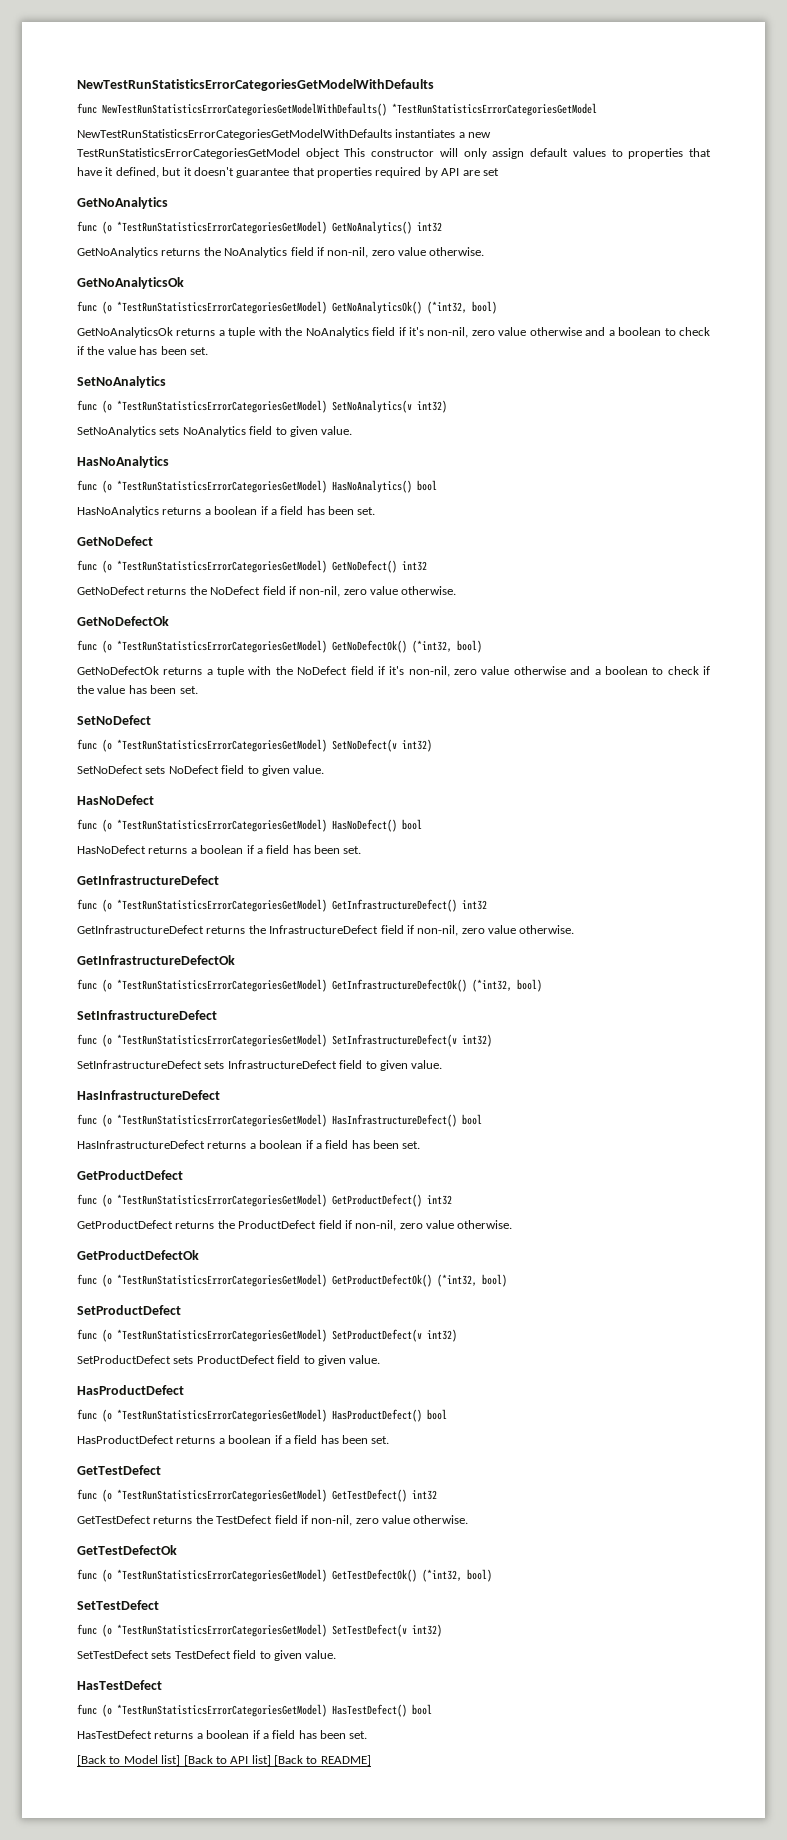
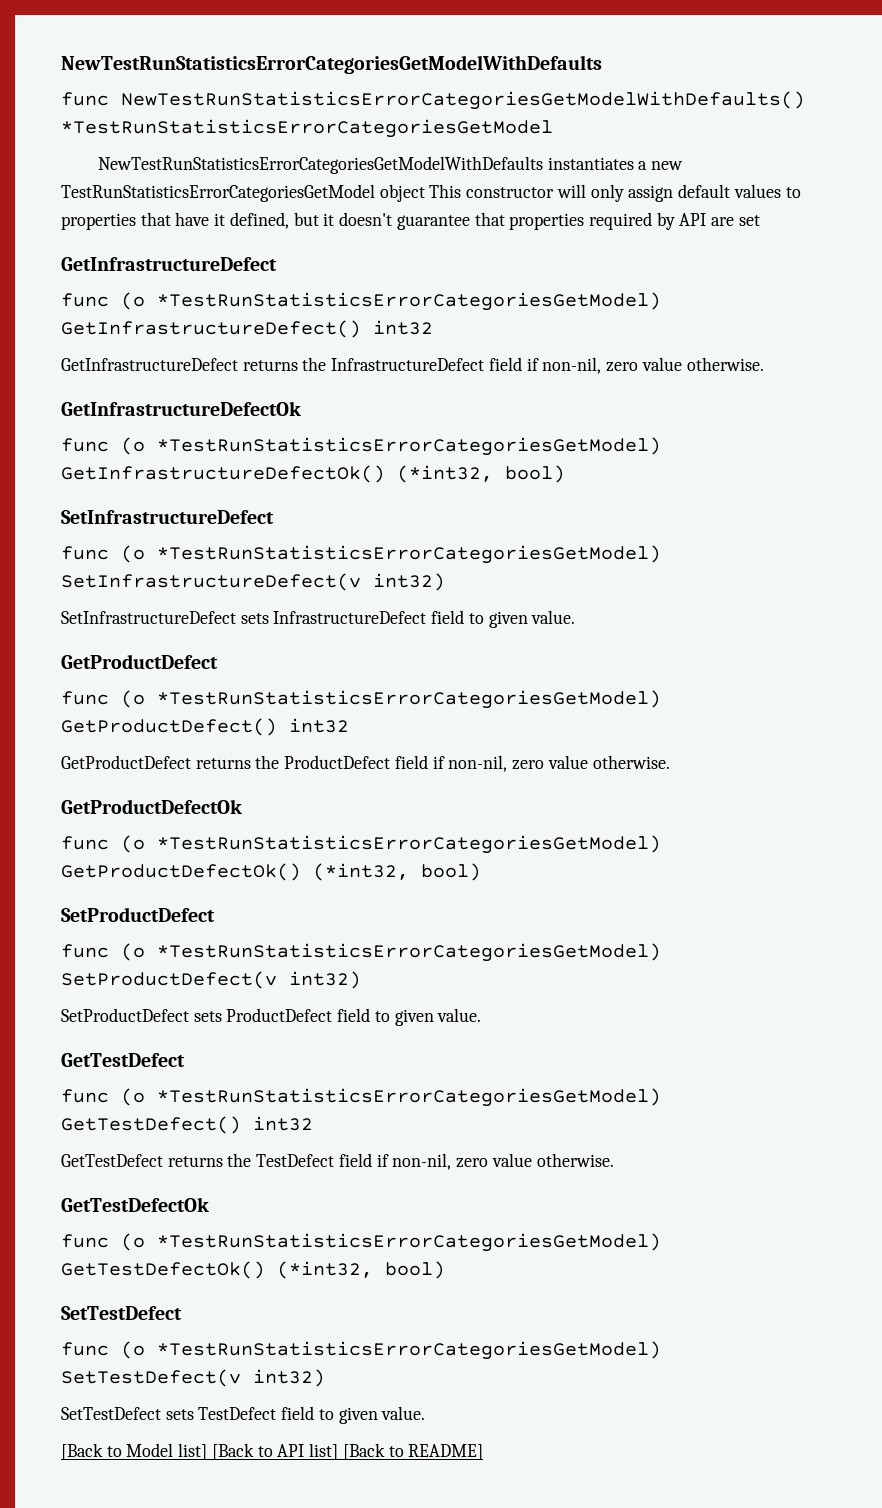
  NewTestRunStatisticsErrorCategoriesGetModelWithDefaults instantiates a new TestRunStatisticsErrorCategoriesGetModel object This constructor will only assign default values to properties that have it defined, but it doesn't guarantee that properties required by API are set
- GetNoAnalytics
- func (o *TestRunStatisticsErrorCategoriesGetModel) GetNoAnalytics() int32
- GetNoAnalytics returns the NoAnalytics field if non-nil, zero value otherwise.
- GetNoAnalyticsOk
- func (o *TestRunStatisticsErrorCategoriesGetModel) GetNoAnalyticsOk() (*int32, bool)
- GetNoAnalyticsOk returns a tuple with the NoAnalytics field if it's non-nil, zero value otherwise and a boolean to check if the value has been set.
- SetNoAnalytics
- func (o *TestRunStatisticsErrorCategoriesGetModel) SetNoAnalytics(v int32)
- SetNoAnalytics sets NoAnalytics field to given value.
- HasNoAnalytics
- func (o *TestRunStatisticsErrorCategoriesGetModel) HasNoAnalytics() bool
- HasNoAnalytics returns a boolean if a field has been set.
- GetNoDefect
- func (o *TestRunStatisticsErrorCategoriesGetModel) GetNoDefect() int32
- GetNoDefect returns the NoDefect field if non-nil, zero value otherwise.
- GetNoDefectOk
- func (o *TestRunStatisticsErrorCategoriesGetModel) GetNoDefectOk() (*int32, bool)
- GetNoDefectOk returns a tuple with the NoDefect field if it's non-nil, zero value otherwise and a boolean to check if the value has been set.
- SetNoDefect
- func (o *TestRunStatisticsErrorCategoriesGetModel) SetNoDefect(v int32)
- SetNoDefect sets NoDefect field to given value.
- HasNoDefect
- func (o *TestRunStatisticsErrorCategoriesGetModel) HasNoDefect() bool
- HasNoDefect returns a boolean if a field has been set.
  SetInfrastructureDefect sets InfrastructureDefect field to given value.
- HasInfrastructureDefect
- func (o *TestRunStatisticsErrorCategoriesGetModel) HasInfrastructureDefect() bool
- HasInfrastructureDefect returns a boolean if a field has been set.
  SetProductDefect sets ProductDefect field to given value.
- HasProductDefect
- func (o *TestRunStatisticsErrorCategoriesGetModel) HasProductDefect() bool
- HasProductDefect returns a boolean if a field has been set.
  SetTestDefect sets TestDefect field to given value.
- HasTestDefect
- func (o *TestRunStatisticsErrorCategoriesGetModel) HasTestDefect() bool
- HasTestDefect returns a boolean if a field has been set.

